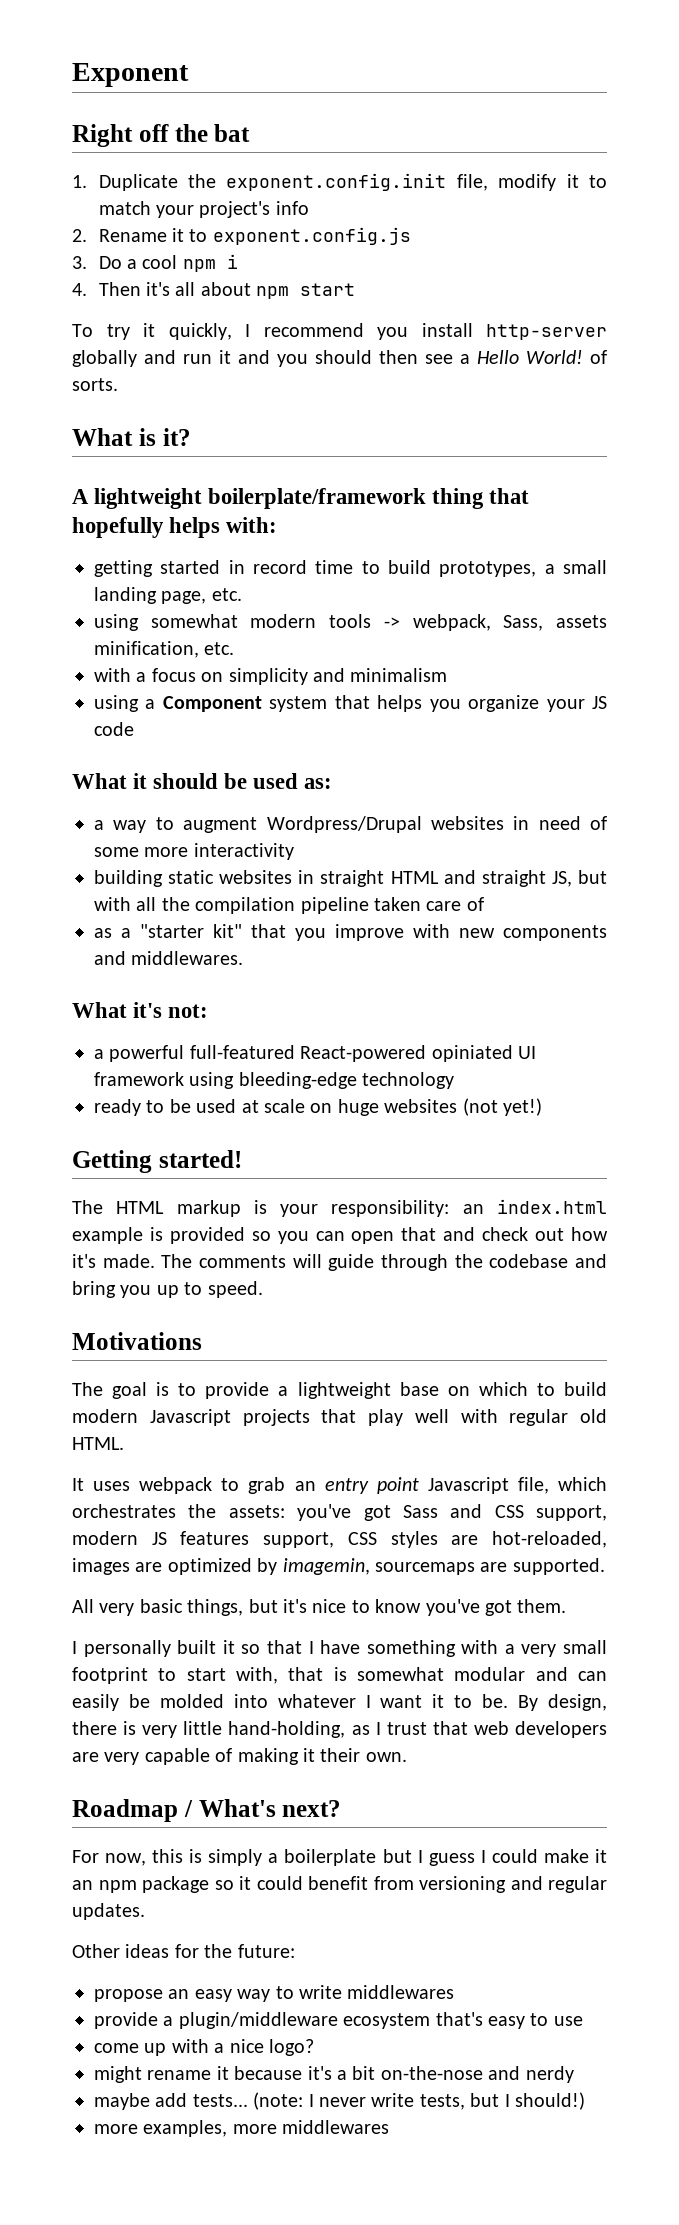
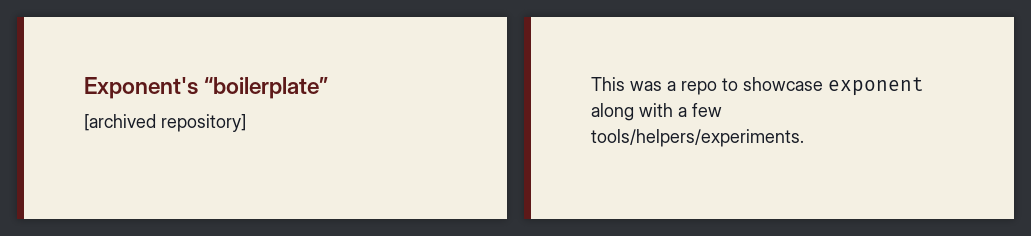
- Exponent
- Right off the bat
- 1. Duplicate the exponent.config.init file, modify it to match your project's info
- 2. Rename it to exponent.config.js
- 3. Do a cool npm i
- 4. Then it's all about npm start
- To try it quickly, I recommend you install http-server globally and run it and you should then see a Hello World! of sorts.
- What is it?
- A lightweight boilerplate/framework thing that hopefully helps with:
- getting started in record time to build prototypes, a small landing page, etc.
- using somewhat modern tools -> webpack, Sass, assets minification, etc.
- with a focus on simplicity and minimalism
- using a Component system that helps you organize your JS code
- What it should be used as:
- a way to augment Wordpress/Drupal websites in need of some more interactivity
- building static websites in straight HTML and straight JS, but with all the compilation pipeline taken care of
- as a "starter kit" that you improve with new components and middlewares.
- What it's not:
- a powerful full-featured React-powered opiniated UI framework using bleeding-edge technology
- ready to be used at scale on huge websites (not yet!)
- Getting started!
- The HTML markup is your responsibility: an index.html example is provided so you can open that and check out how it's made. The comments will guide through the codebase and bring you up to speed.
- Motivations
- The goal is to provide a lightweight base on which to build modern Javascript projects that play well with regular old HTML.
- It uses webpack to grab an entry point Javascript file, which orchestrates the assets: you've got Sass and CSS support, modern JS features support, CSS styles are hot-reloaded, images are optimized by imagemin, sourcemaps are supported.
- All very basic things, but it's nice to know you've got them.
- I personally built it so that I have something with a very small footprint to start with, that is somewhat modular and can easily be molded into whatever I want it to be. By design, there is very little hand-holding, as I trust that web developers are very capable of making it their own.
- Roadmap / What's next?
- For now, this is simply a boilerplate but I guess I could make it an npm package so it could benefit from versioning and regular updates.
- Other ideas for the future:
- propose an easy way to write middlewares
- provide a plugin/middleware ecosystem that's easy to use
- come up with a nice logo?
- might rename it because it's a bit on-the-nose and nerdy
- maybe add tests... (note: I never write tests, but I should!)
- more examples, more middlewares
+ Exponent's “boilerplate”
+ [archived repository]
+ This was a repo to showcase exponent along with a few tools/helpers/experiments.

